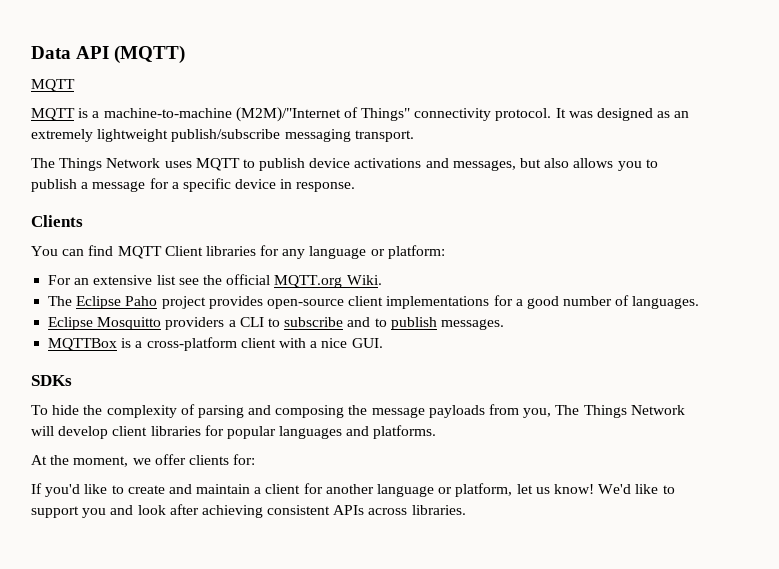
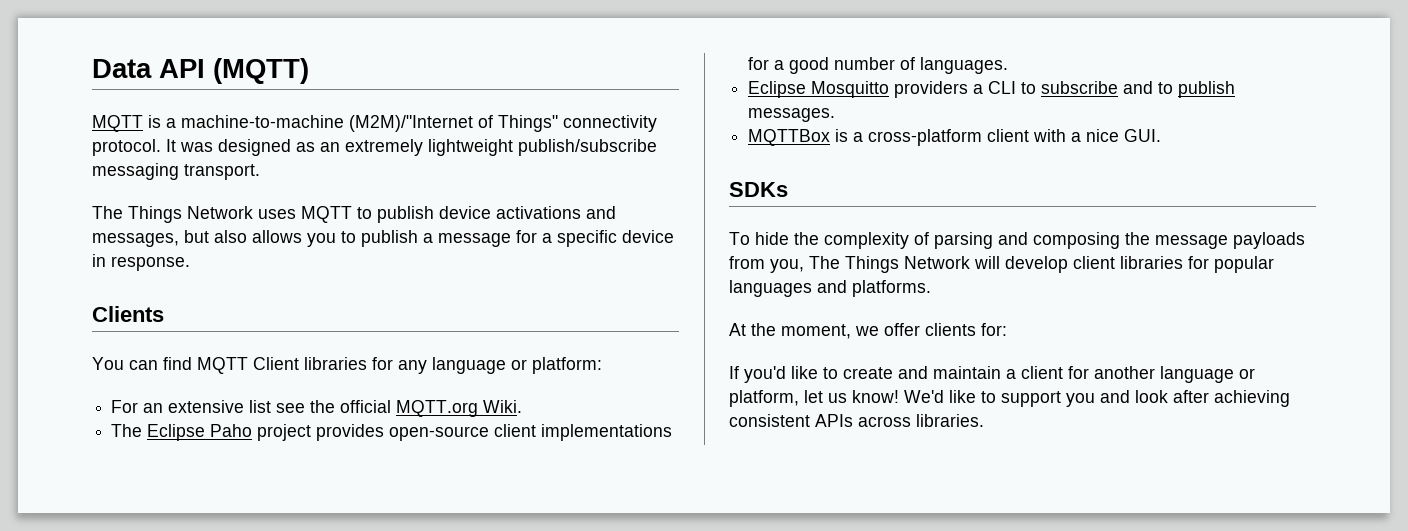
  Data API (MQTT)
- MQTT

